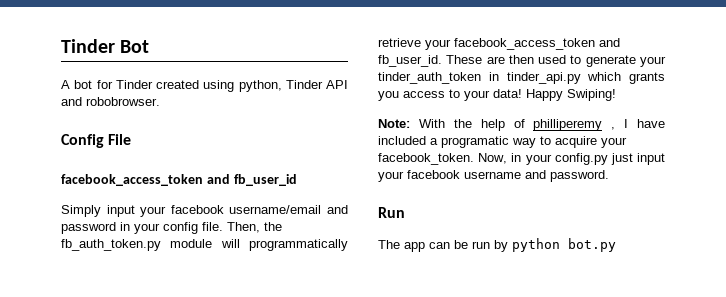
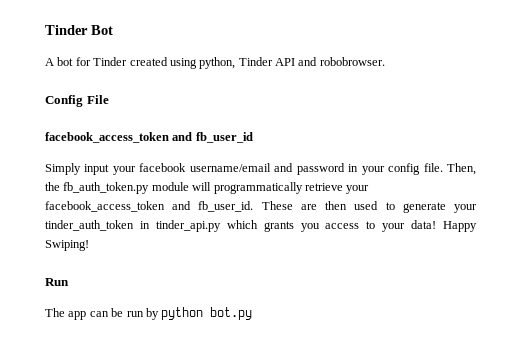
- Note: With the help of philliperemy , I have included a programatic way to acquire your facebook_token. Now, in your config.py just input your facebook username and password.

